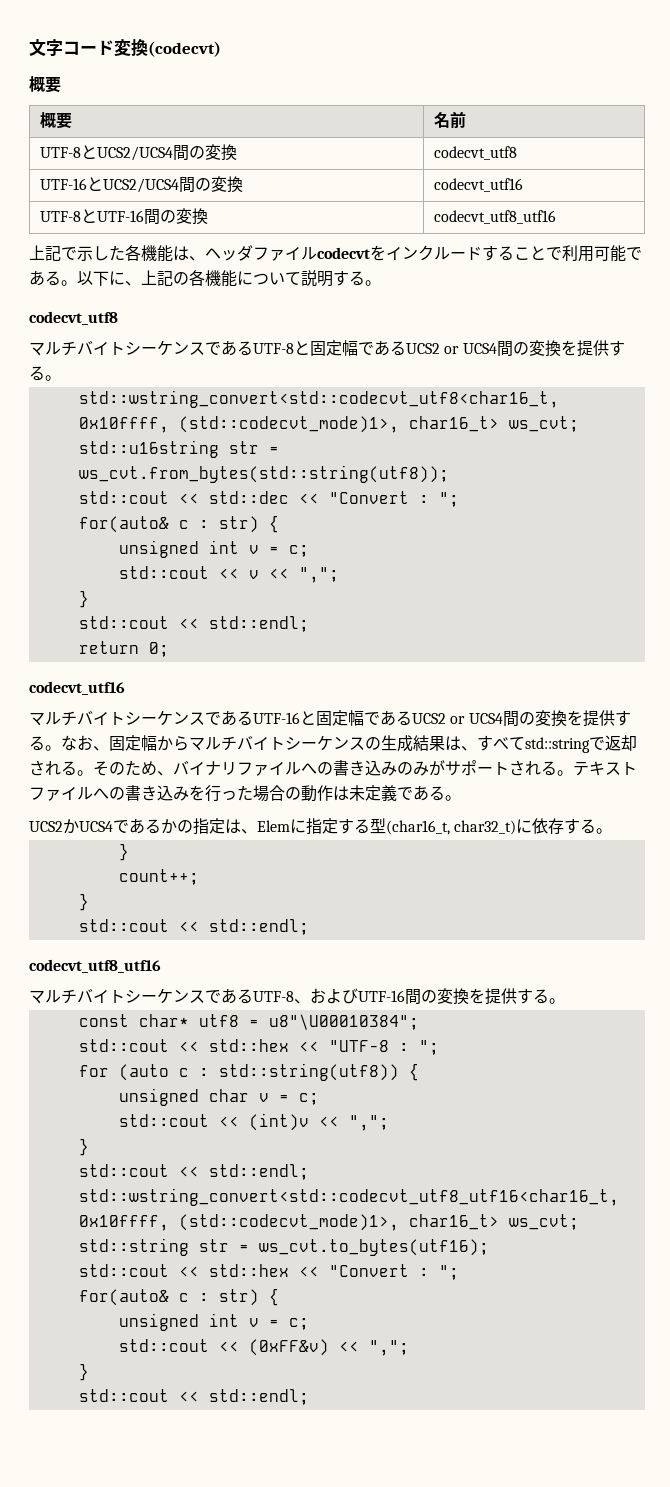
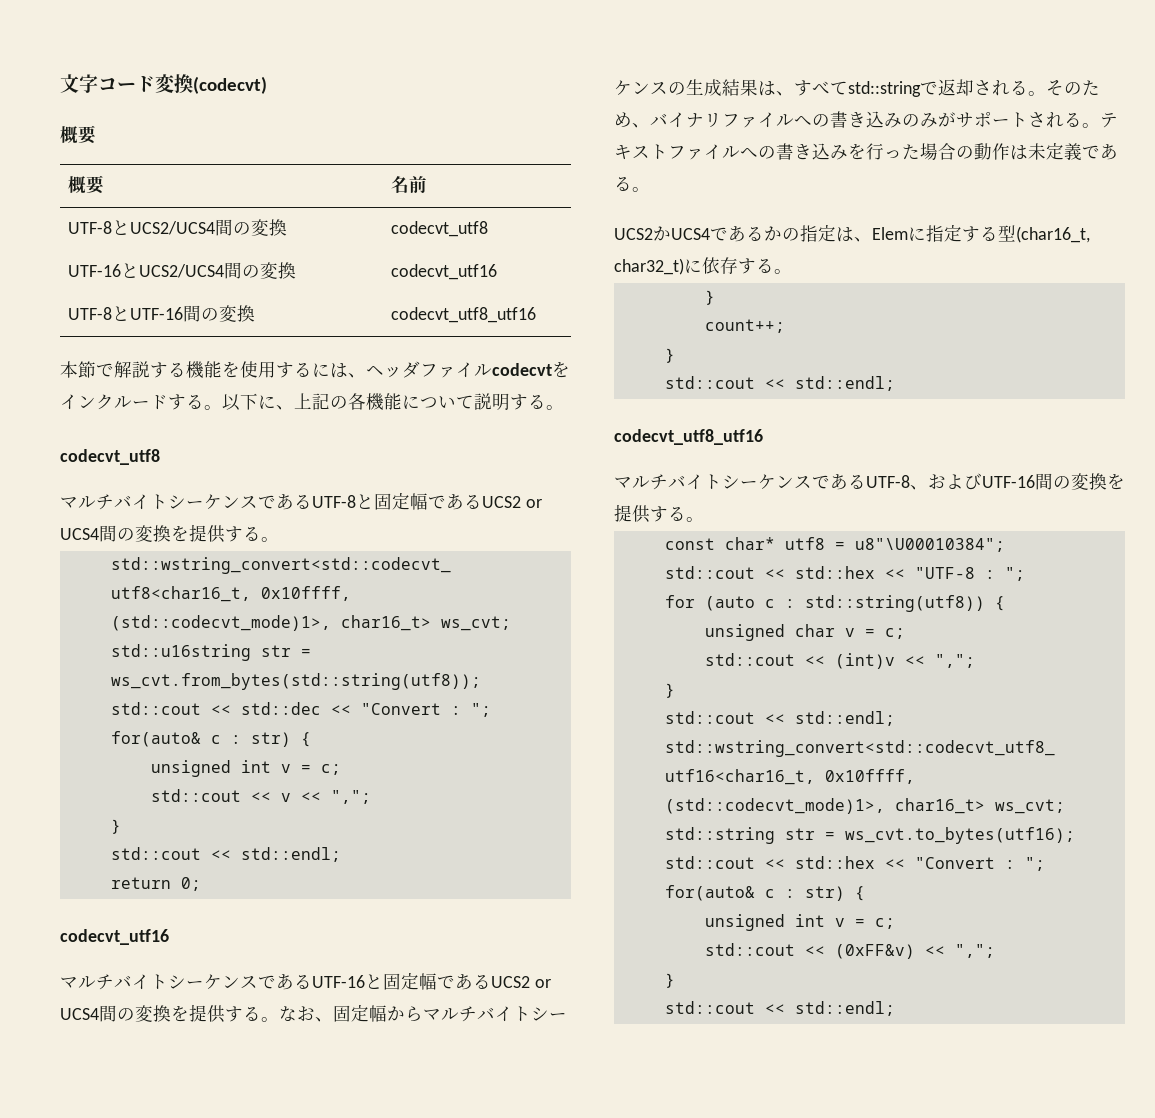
- 上記で示した各機能は、ヘッダファイルcodecvtをインクルードすることで利用可能である。
+ 本節で解説する機能を使用するには、ヘッダファイルcodecvtをインクルードする。

